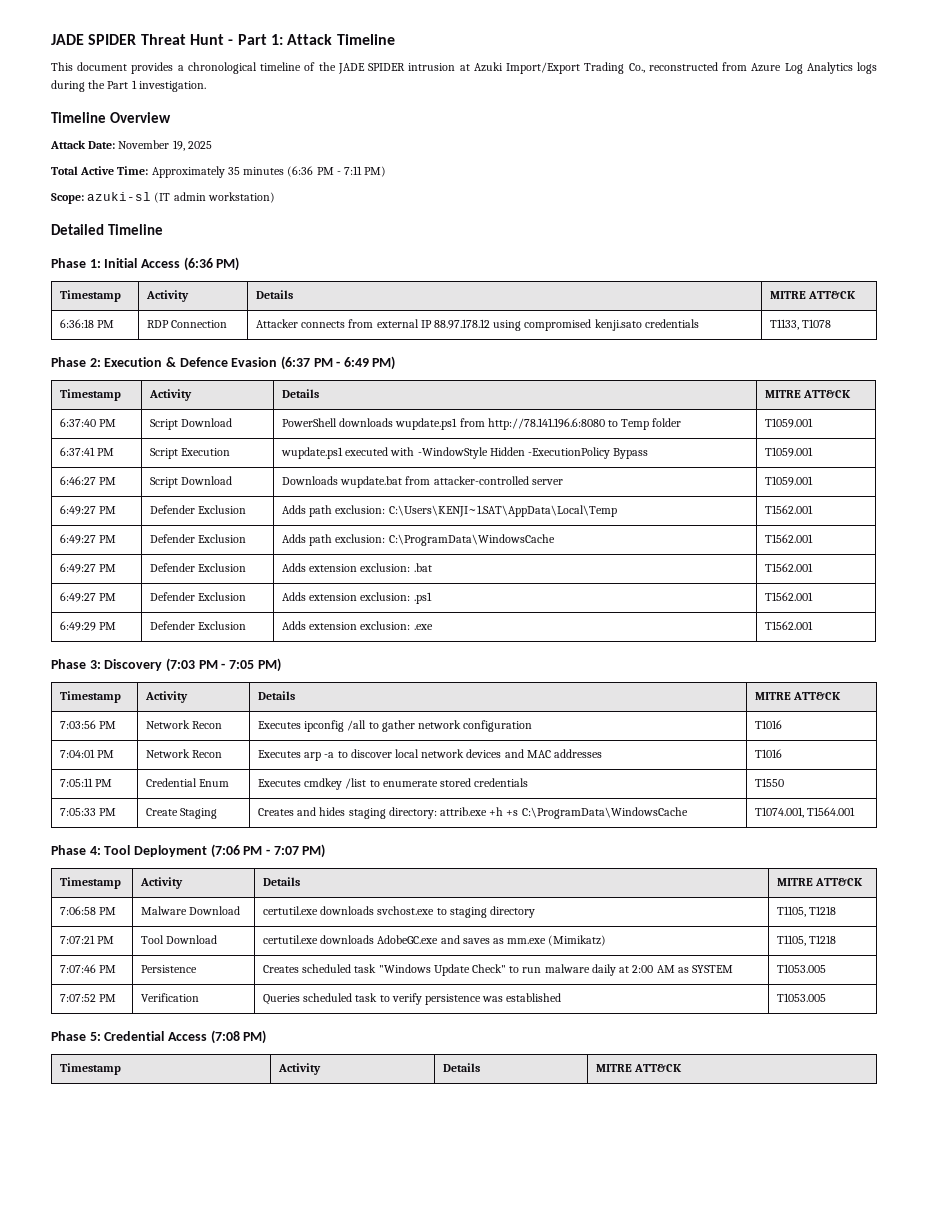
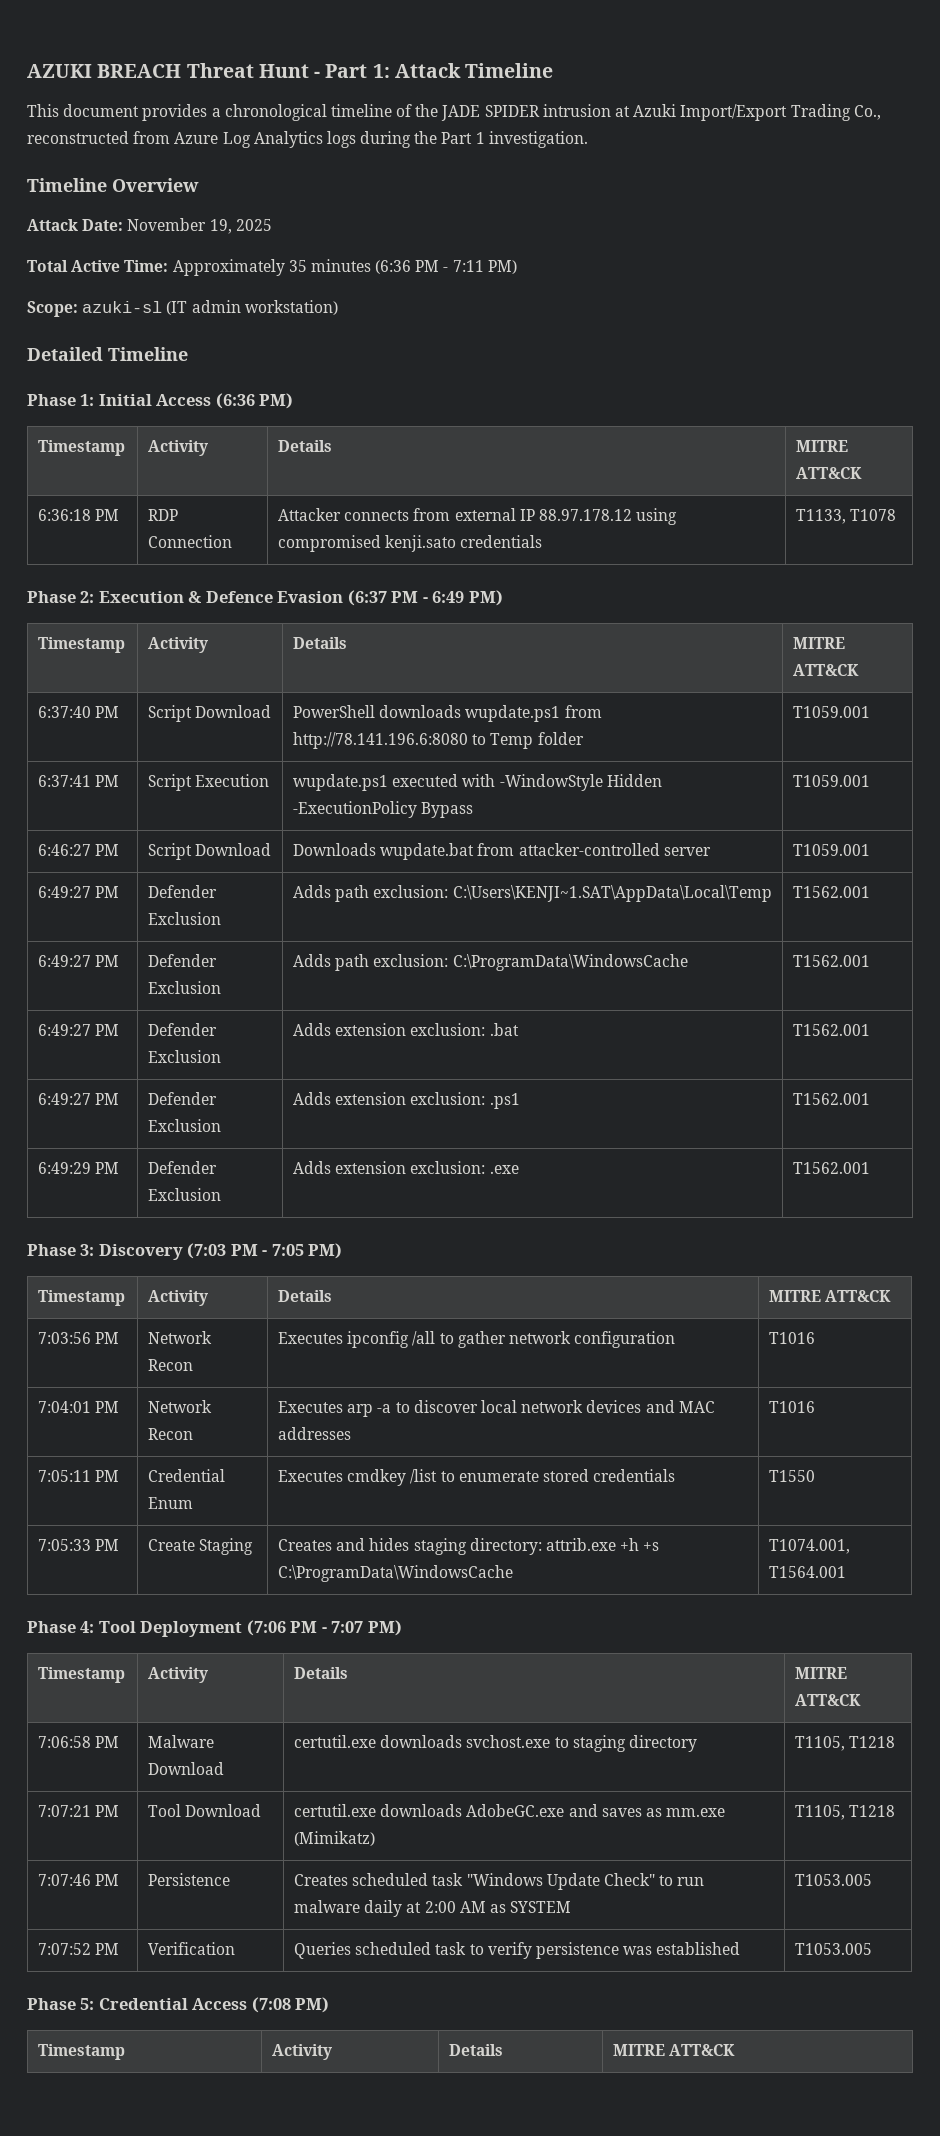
- JADE SPIDER Threat Hunt - Part 1: Attack Timeline
+ AZUKI BREACH Threat Hunt - Part 1: Attack Timeline

